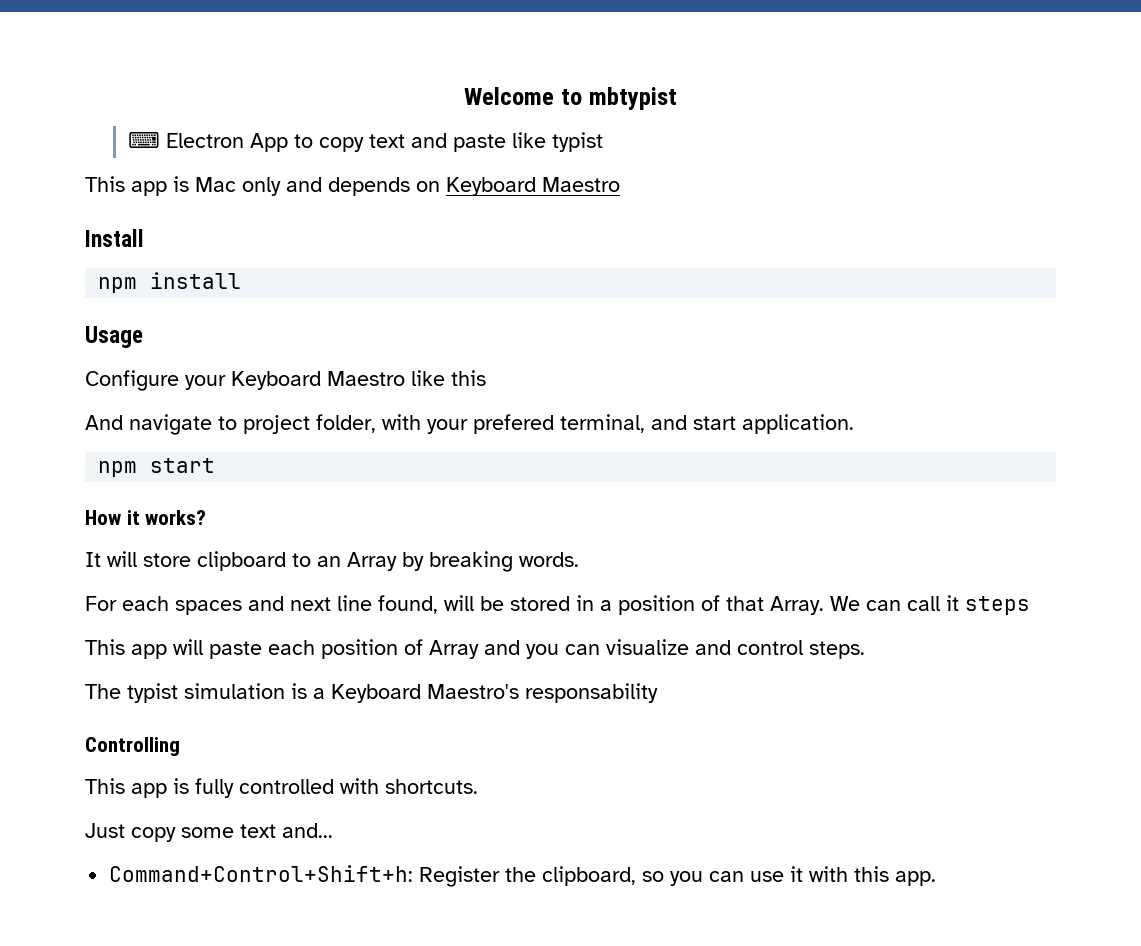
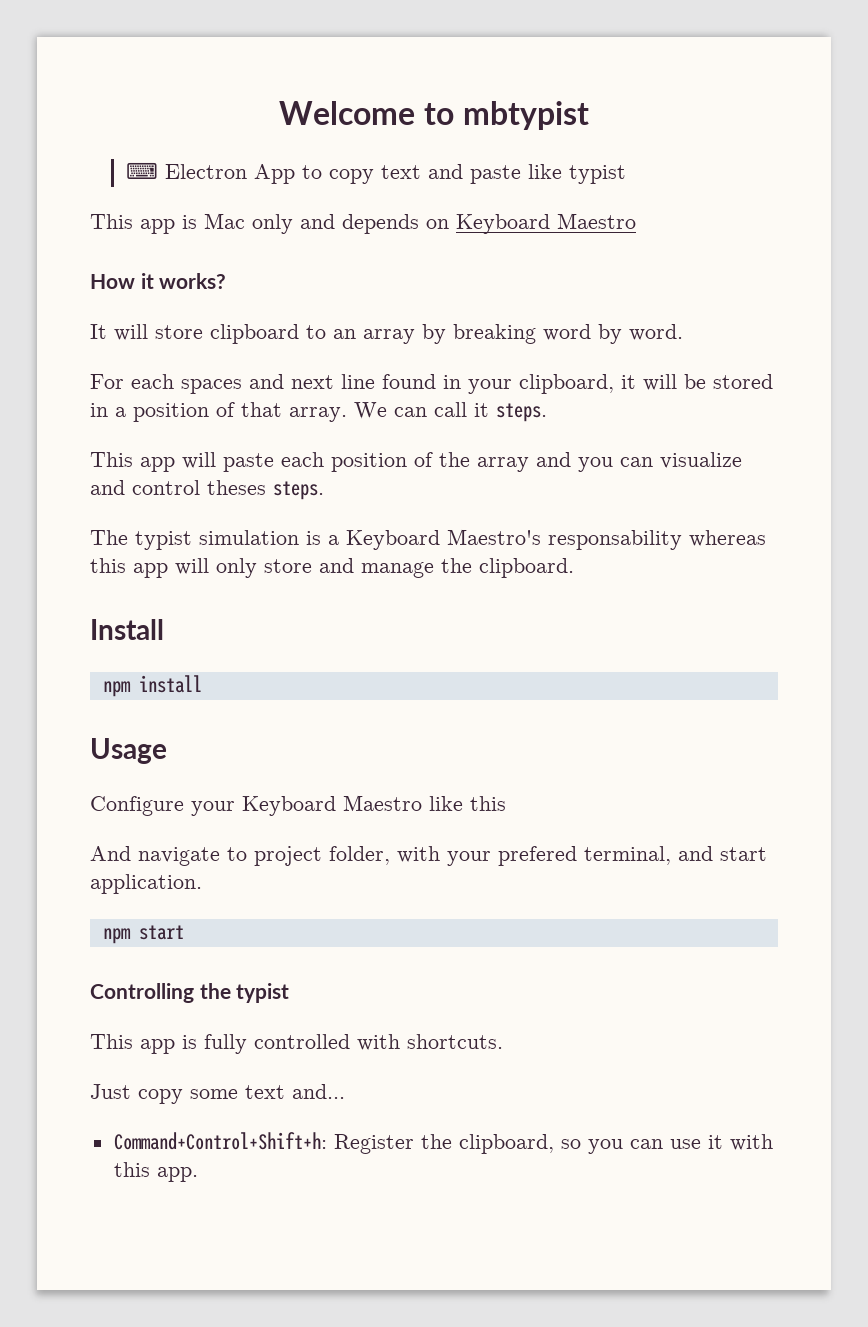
+ How it works?
+ It will store clipboard to an array by breaking word by word.
+ For each spaces and next line found in your clipboard, it will be stored in a position of that array. We can call it steps.
+ This app will paste each position of the array and you can visualize and control theses steps.
+ The typist simulation is a Keyboard Maestro's responsability whereas this app will only store and manage the clipboard.
- How it works?
- It will store clipboard to an Array by breaking words.
- For each spaces and next line found, will be stored in a position of that Array. We can call it steps
- This app will paste each position of Array and you can visualize and control steps.
- The typist simulation is a Keyboard Maestro's responsability
- Controlling
+ Controlling the typist

